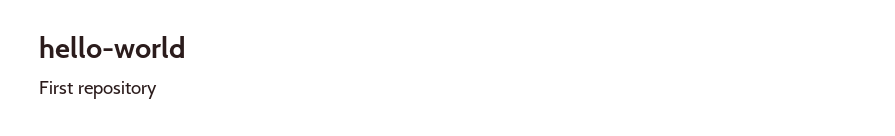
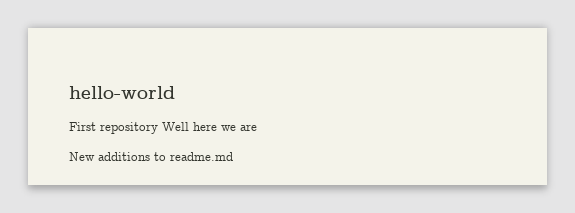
- First repository
+ First repository Well here we are
+ New additions to readme.md

